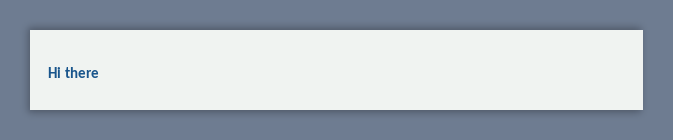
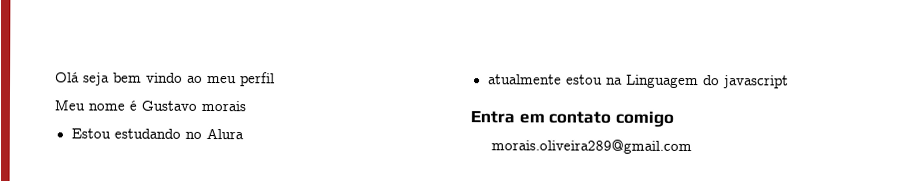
- Hi there
+ Olá seja bem vindo ao meu perfil
+ Meu nome é Gustavo morais
+ Estou estudando no Alura
+ atualmente estou na Linguagem do javascript
+ Entra em contato comigo
+ morais.oliveira289@gmail.com

